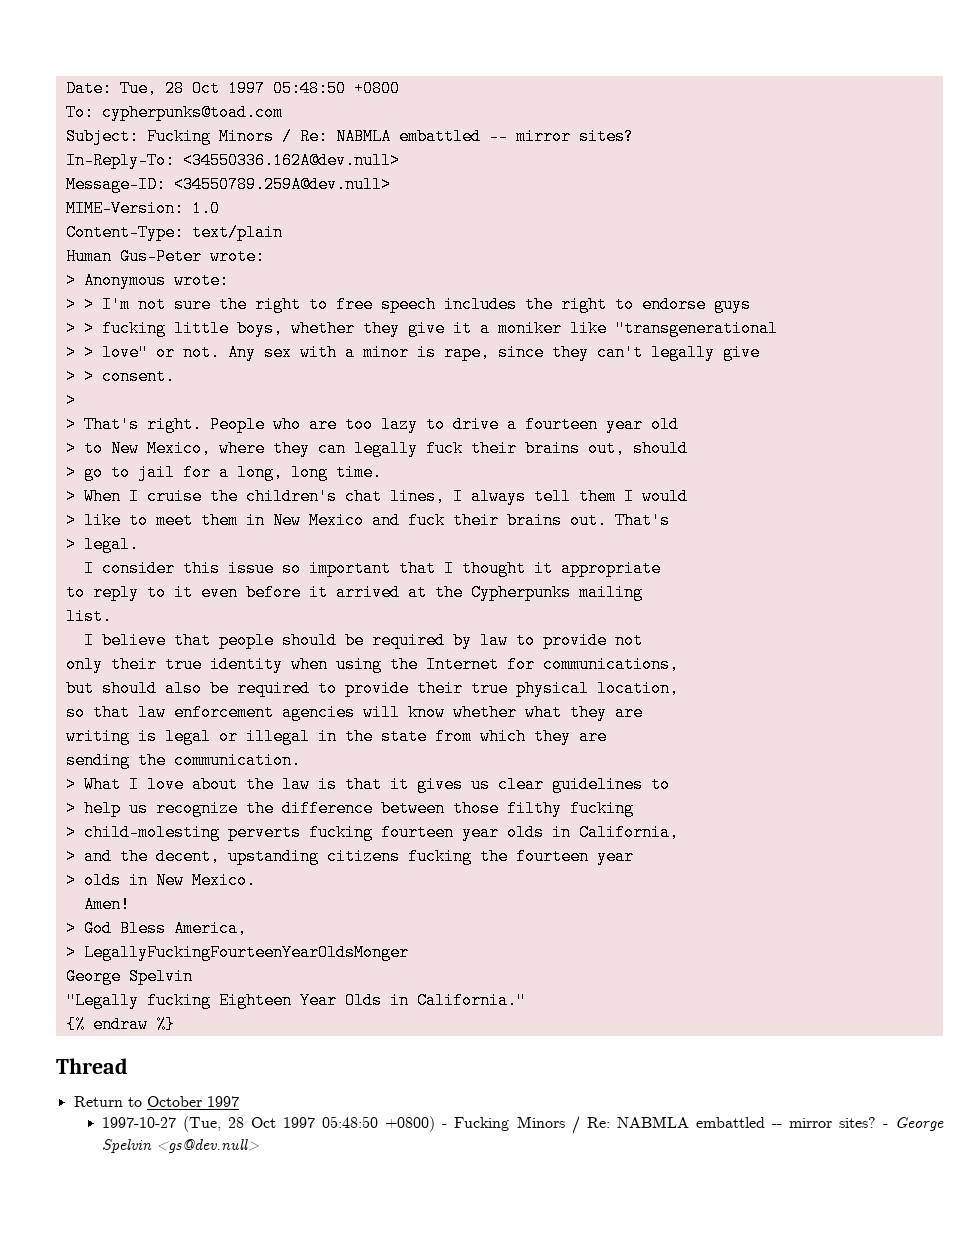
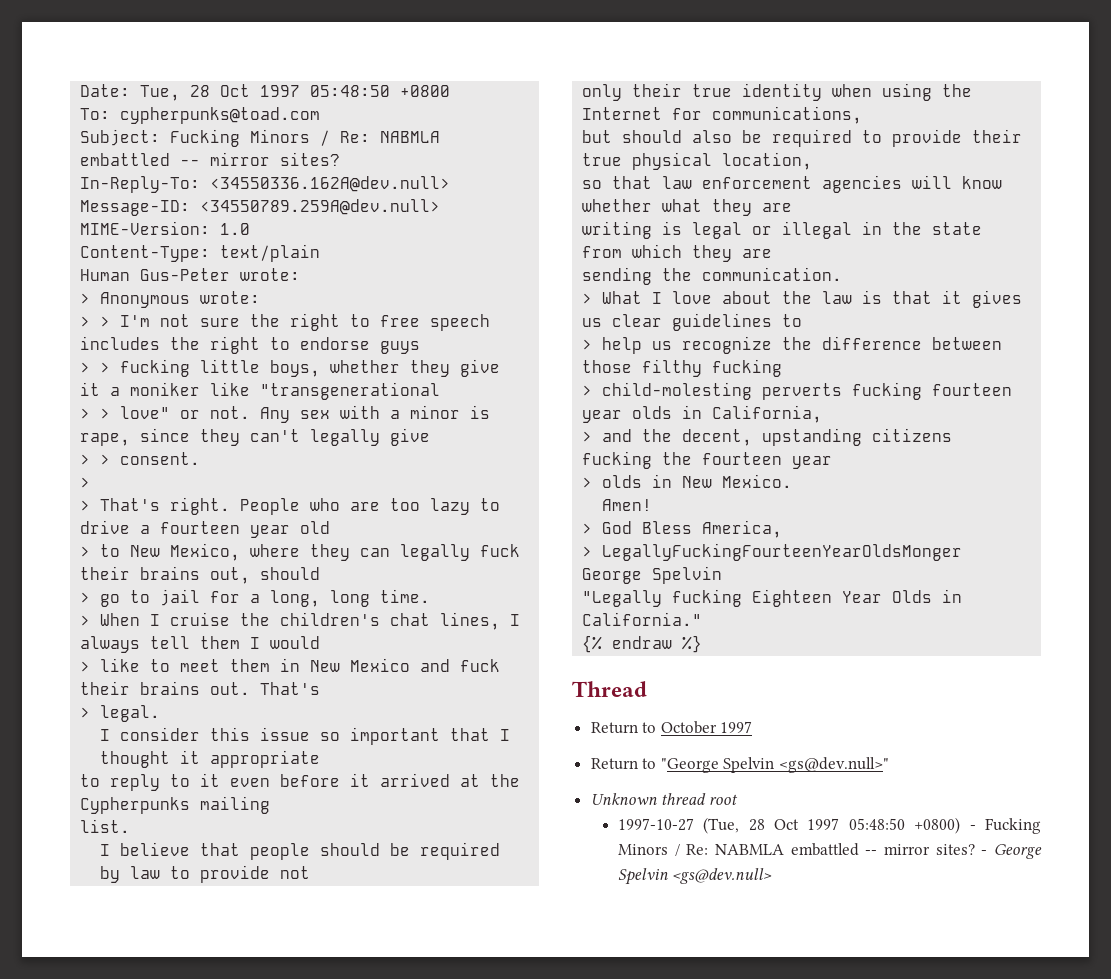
+ Return to "George Spelvin <gs@dev.null>"
+ Unknown thread root

